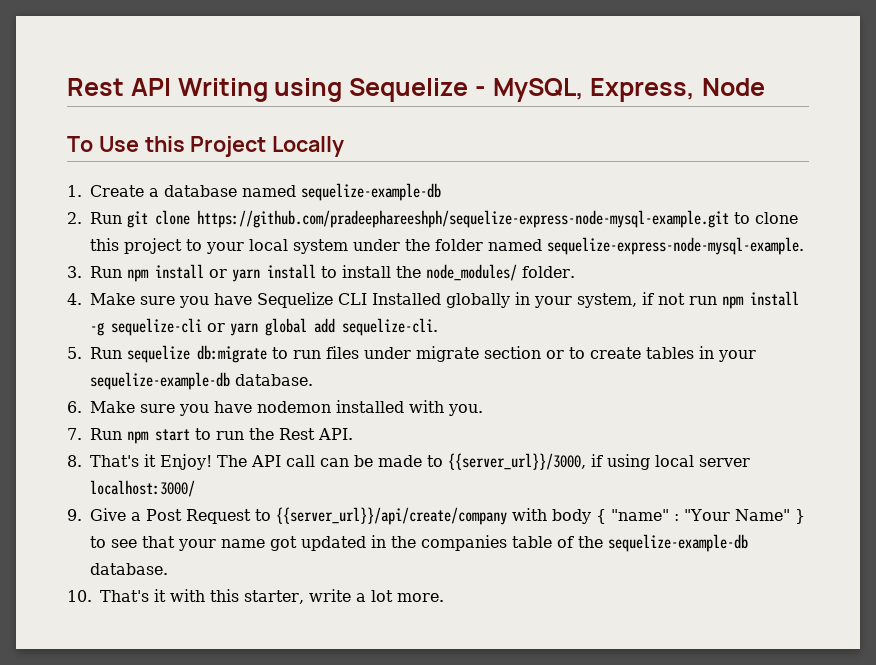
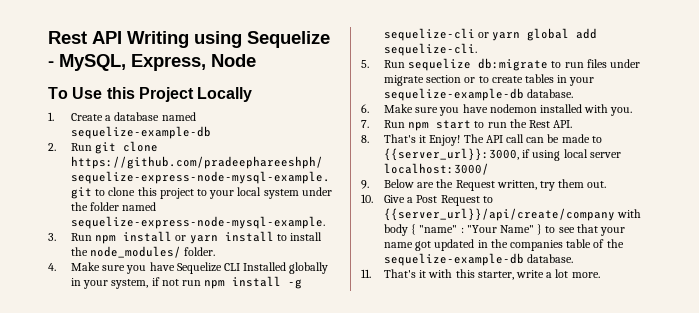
- The API call can be made to {{server_url}}/3000, if using local server localhost:3000/
+ The API call can be made to {{server_url}}:3000, if using local server localhost:3000/
- 9. Give a Post Request to {{server_url}}/api/create/company with body { "name" : "Your Name" } to see that your name got updated in the companies table of the sequelize-example-db database.
+ 9. Below are the Request written, try them out.
+ 10. Give a Post Request to {{server_url}}/api/create/company with body { "name" : "Your Name" } to see that your name got updated in the companies table of the sequelize-example-db database.
- 10. That's it with this starter, write a lot more.
+ 11. That's it with this starter, write a lot more.

